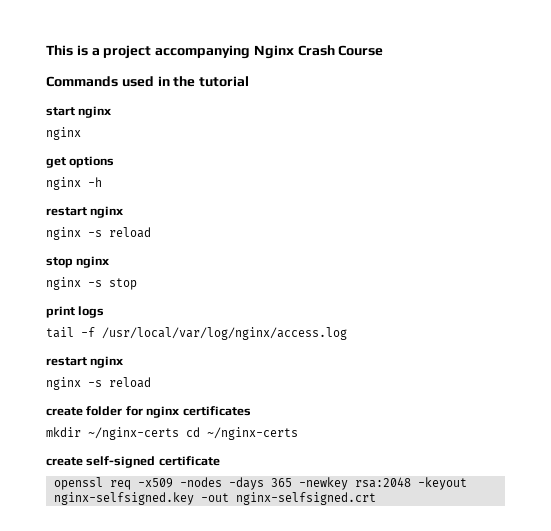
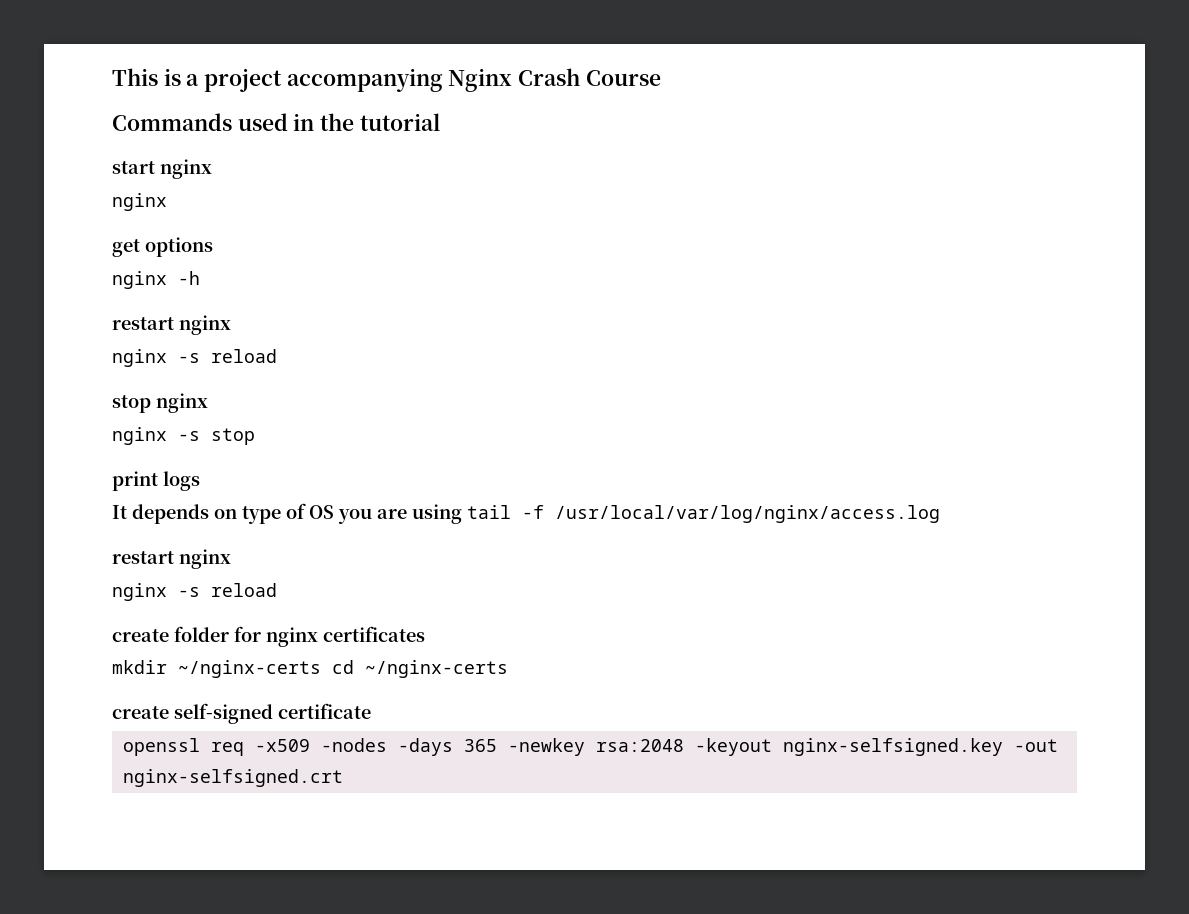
- tail -f /usr/local/var/log/nginx/access.log
+ It depends on type of OS you are using tail -f /usr/local/var/log/nginx/access.log

